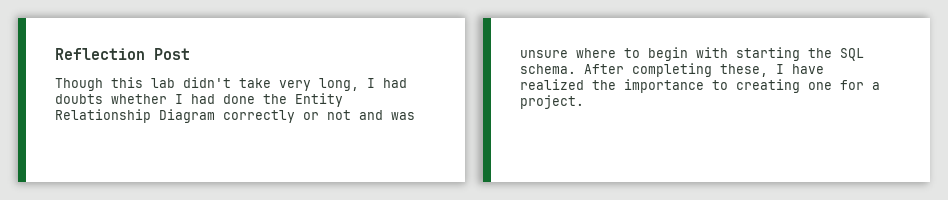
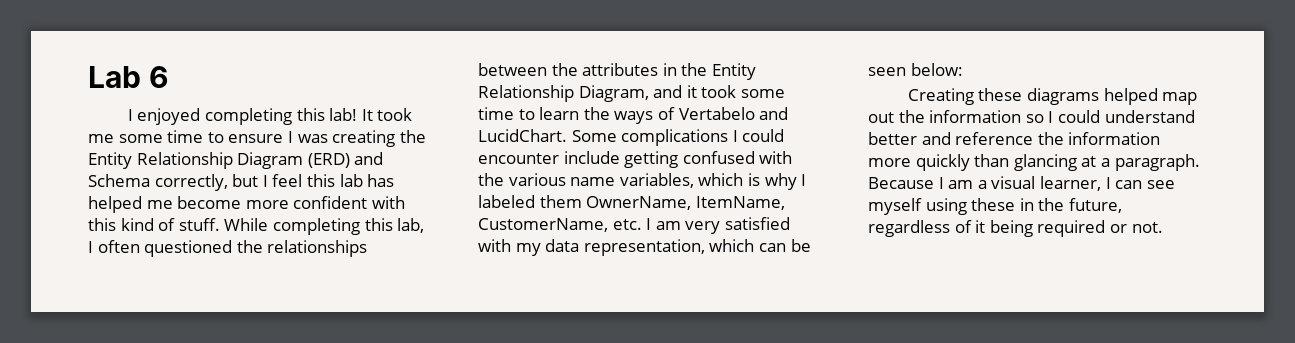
- Reflection Post
- Though this lab didn't take very long, I had doubts whether I had done the Entity Relationship Diagram correctly or not and was unsure where to begin with starting the SQL schema. After completing these, I have realized the importance to creating one for a project.
+ Lab 6
+ I enjoyed completing this lab! It took me some time to ensure I was creating the Entity Relationship Diagram (ERD) and Schema correctly, but I feel this lab has helped me become more confident with this kind of stuff. While completing this lab, I often questioned the relationships between the attributes in the Entity Relationship Diagram, and it took some time to learn the ways of Vertabelo and LucidChart. Some complications I could encounter include getting confused with the various name variables, which is why I labeled them OwnerName, ItemName, CustomerName, etc. I am very satisfied with my data representation, which can be seen below:
+ Creating these diagrams helped map out the information so I could understand better and reference the information more quickly than glancing at a paragraph. Because I am a visual learner, I can see myself using these in the future, regardless of it being required or not.

